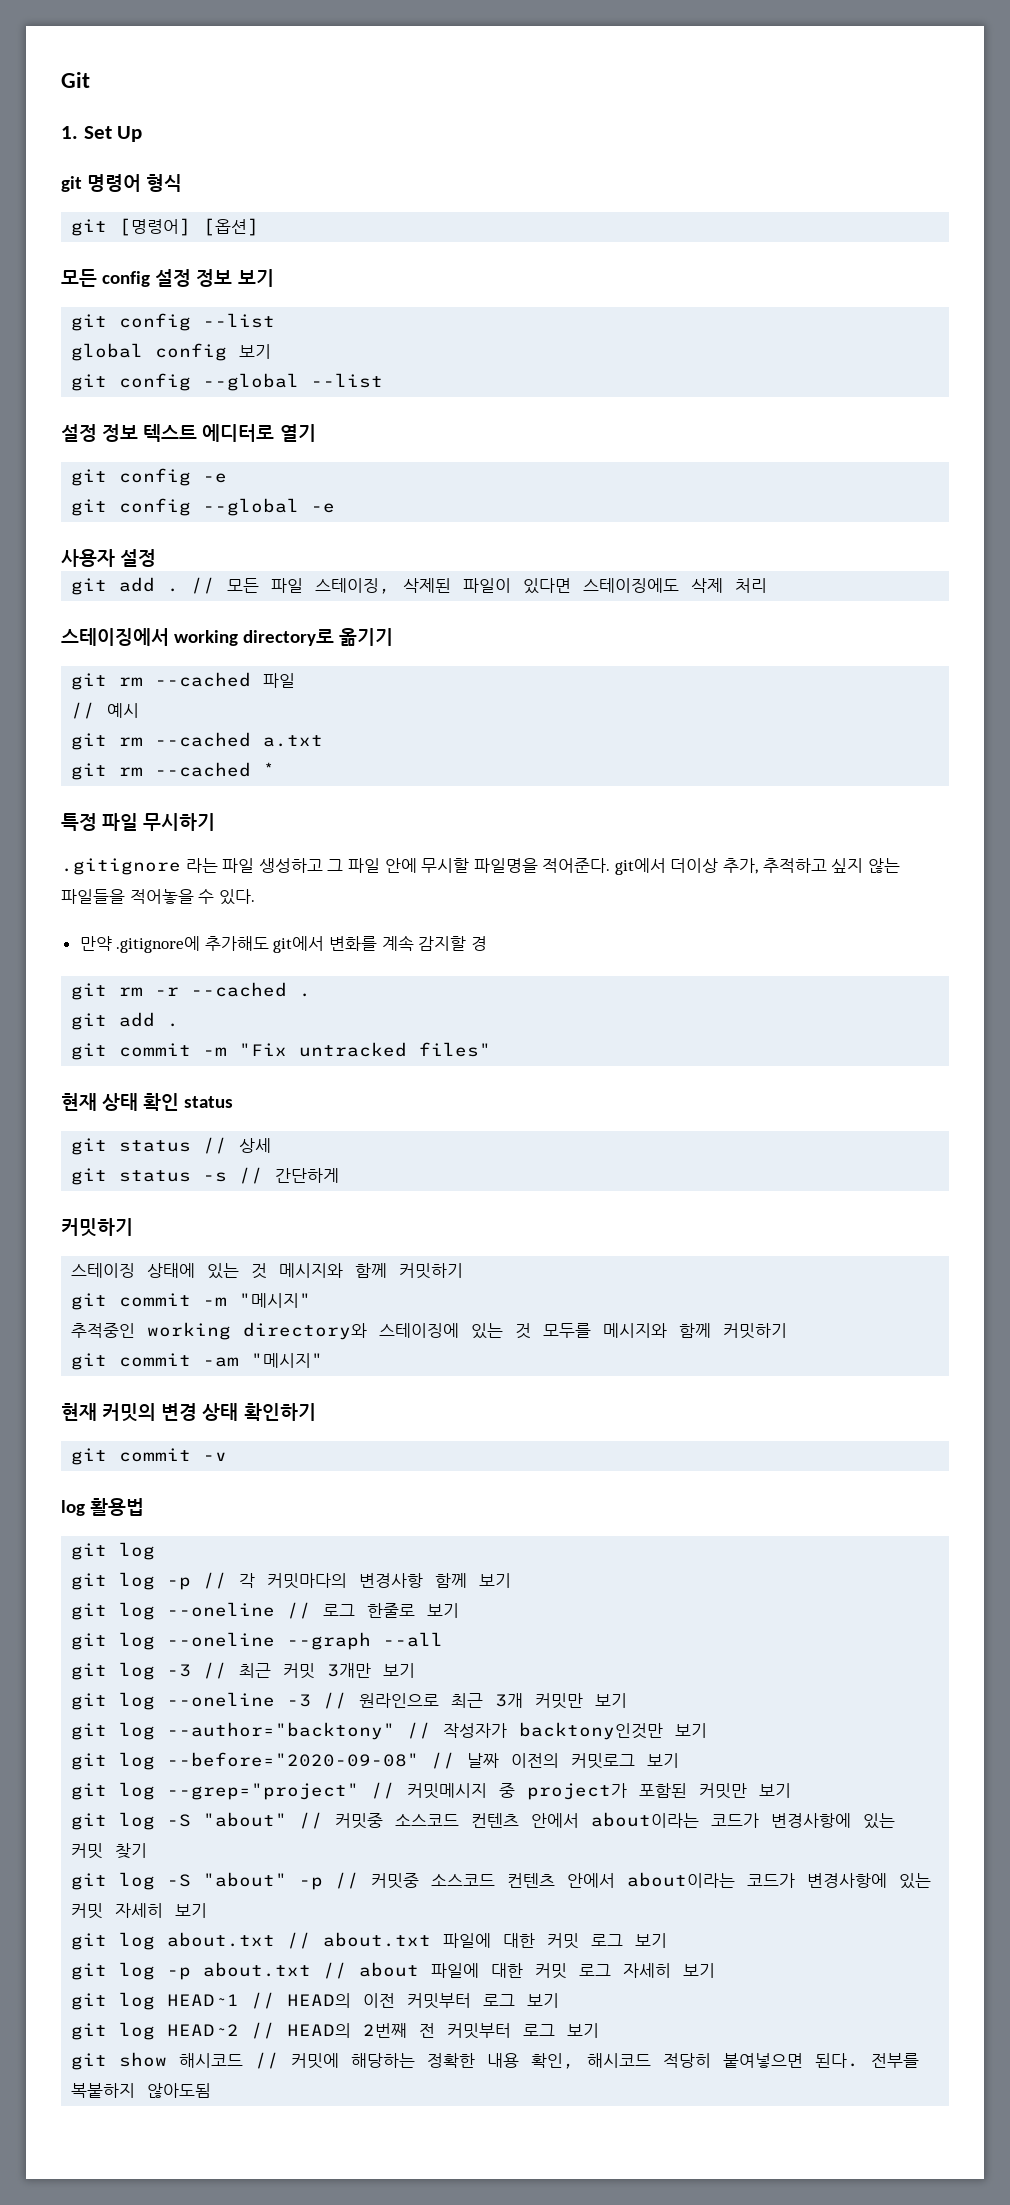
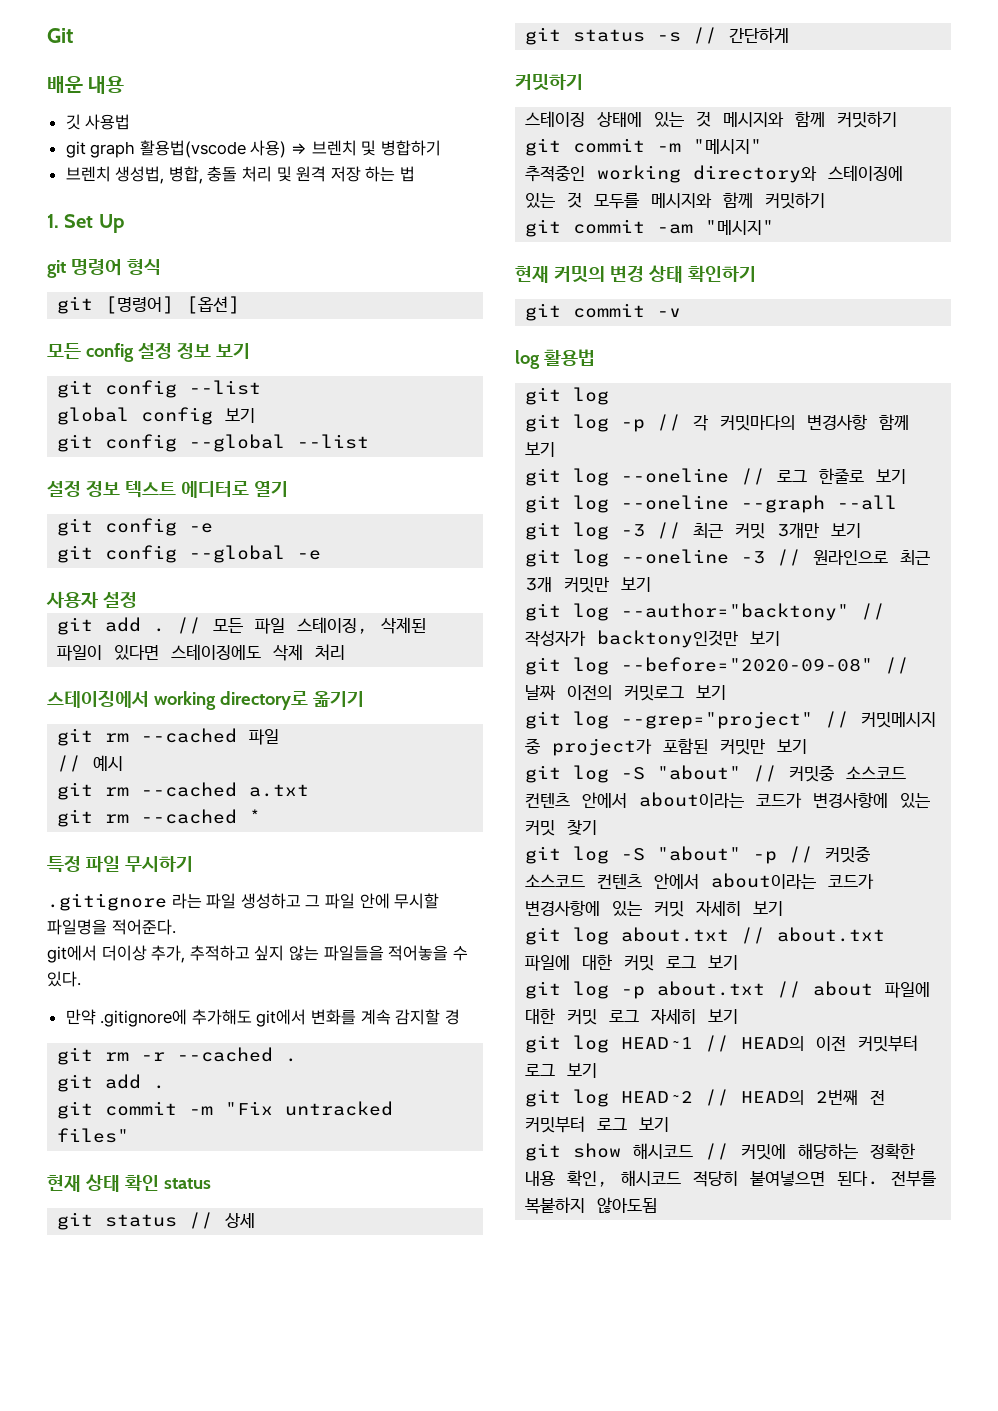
+ 배운 내용
+ 깃 사용법
+ git graph 활용법(vscode 사용) ⇒ 브렌치 및 병합하기
+ 브렌치 생성법, 병합, 충돌 처리 및 원격 저장 하는 법
- .gitignore 라는 파일 생성하고 그 파일 안에 무시할 파일명을 적어준다. git에서 더이상 추가, 추적하고 싶지 않는 파일들을 적어놓을 수 있다.
+ .gitignore 라는 파일 생성하고 그 파일 안에 무시할 파일명을 적어준다.
+ git에서 더이상 추가, 추적하고 싶지 않는 파일들을 적어놓을 수 있다.

